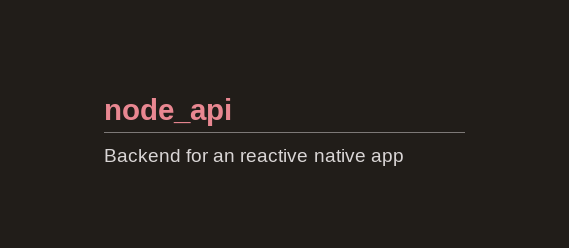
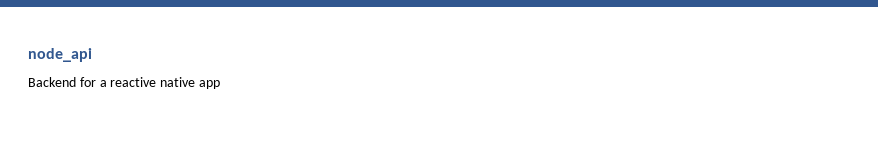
- Backend for an reactive native app
+ Backend for a reactive native app

